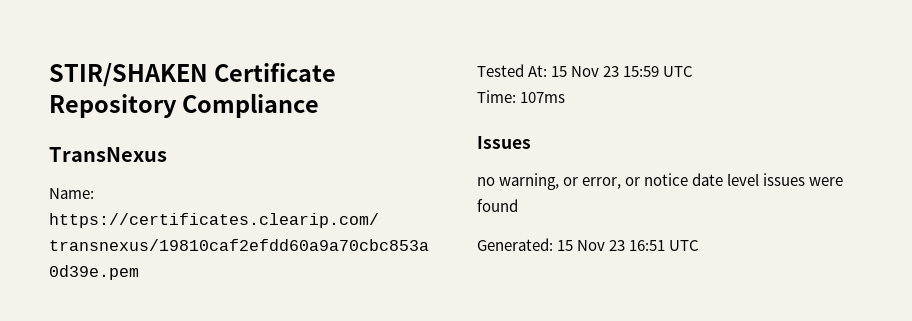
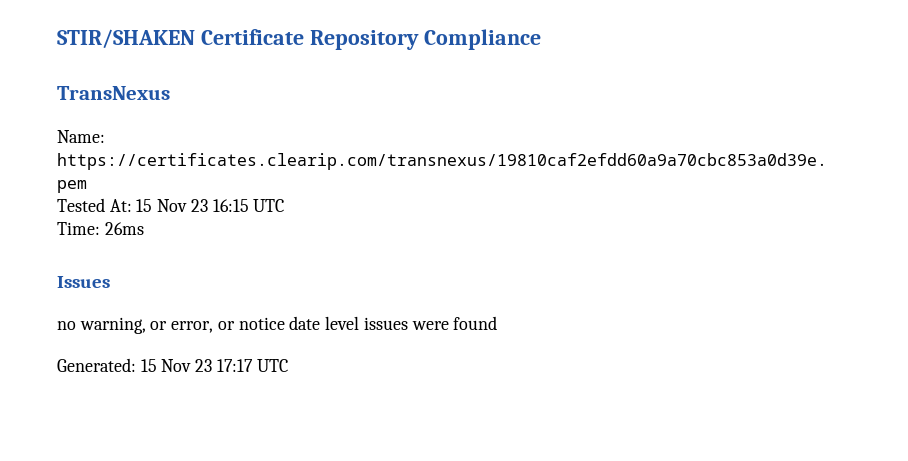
- Tested At: 15 Nov 23 15:59 UTC
+ Tested At: 15 Nov 23 16:15 UTC
- Time: 107ms
+ Time: 26ms
- Generated: 15 Nov 23 16:51 UTC
+ Generated: 15 Nov 23 17:17 UTC

